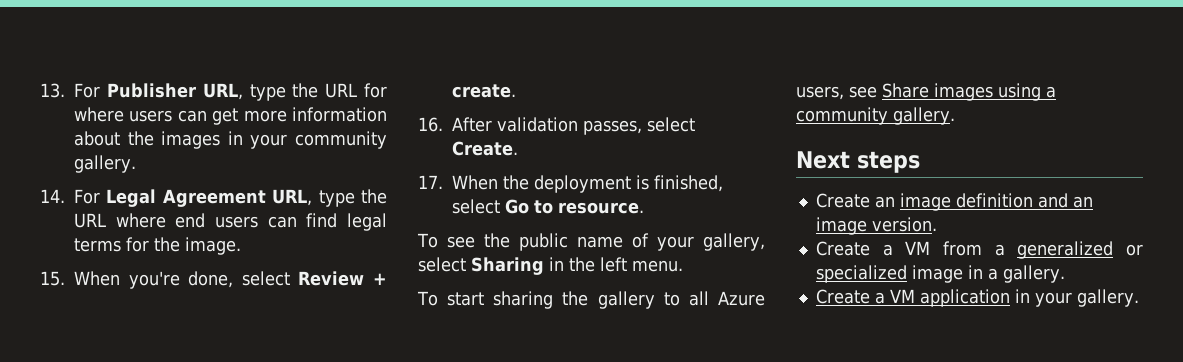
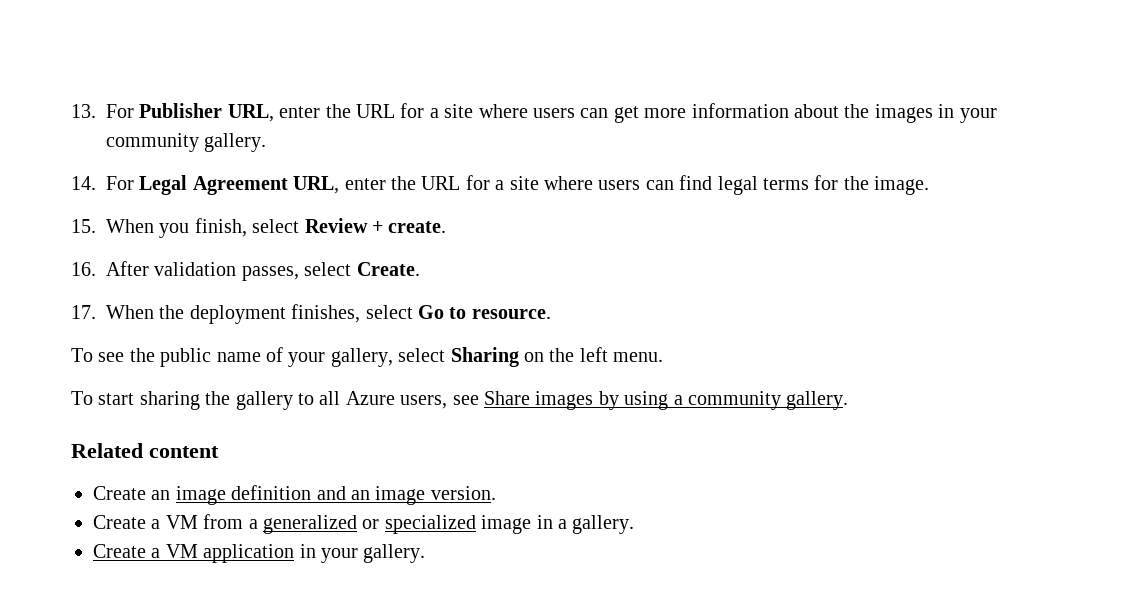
- 13. For Publisher URL, type the URL for where users can get more information about the images in your community gallery.
+ 13. For Publisher URL, enter the URL for a site where users can get more information about the images in your community gallery.
- 14. For Legal Agreement URL, type the URL where end users can find legal terms for the image.
+ 14. For Legal Agreement URL, enter the URL for a site where users can find legal terms for the image.
- 15. When you're done, select Review + create.
+ 15. When you finish, select Review + create.
- 17. When the deployment is finished, select Go to resource.
+ 17. When the deployment finishes, select Go to resource.
- To see the public name of your gallery, select Sharing in the left menu.
+ To see the public name of your gallery, select Sharing on the left menu.
- To start sharing the gallery to all Azure users, see Share images using a community gallery.
+ To start sharing the gallery to all Azure users, see Share images by using a community gallery.
- Next steps
+ Related content

